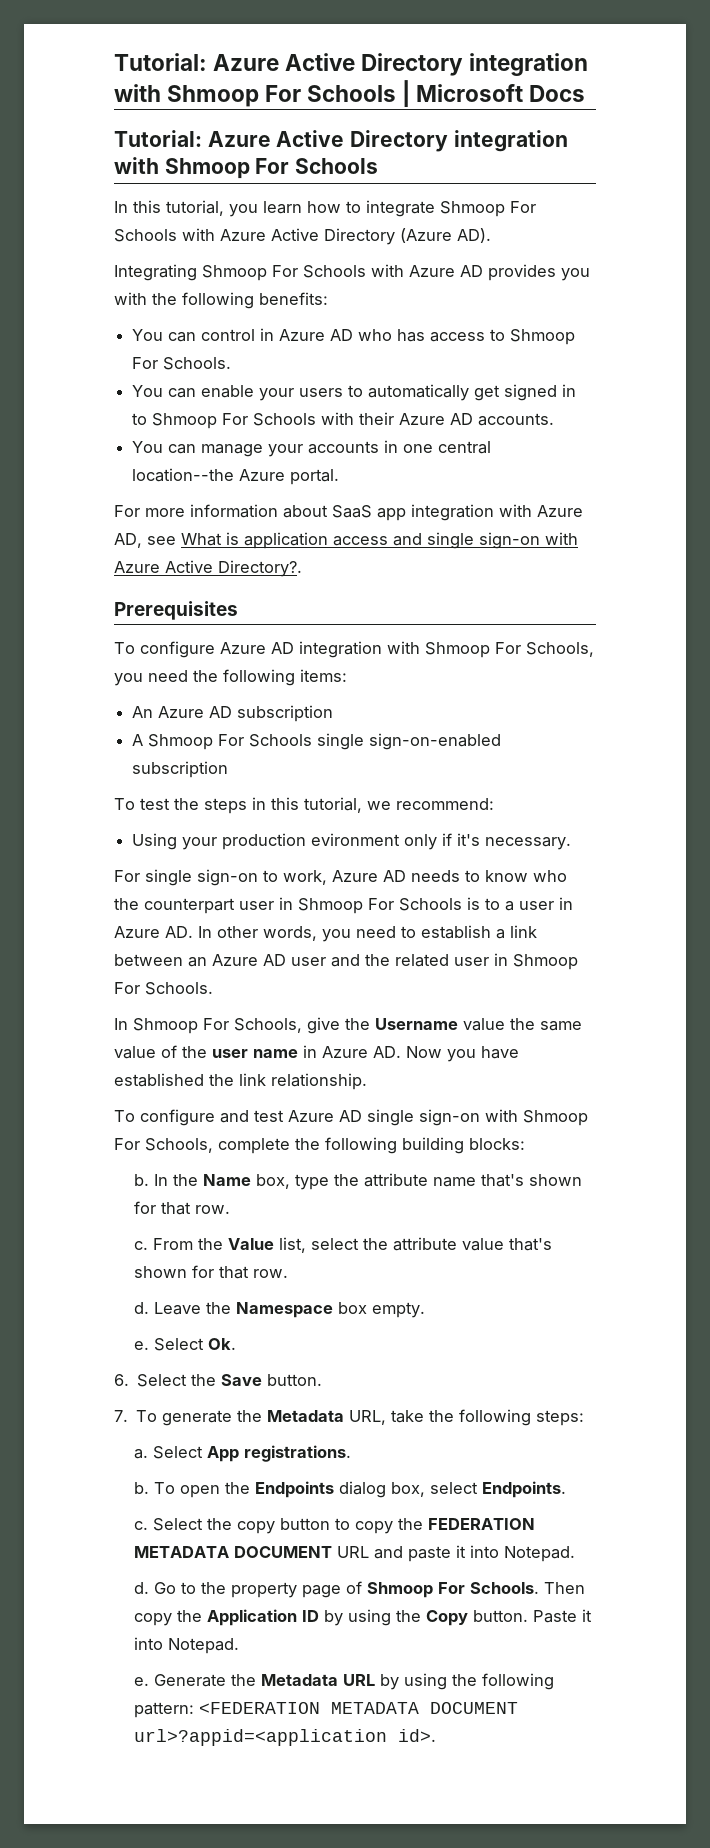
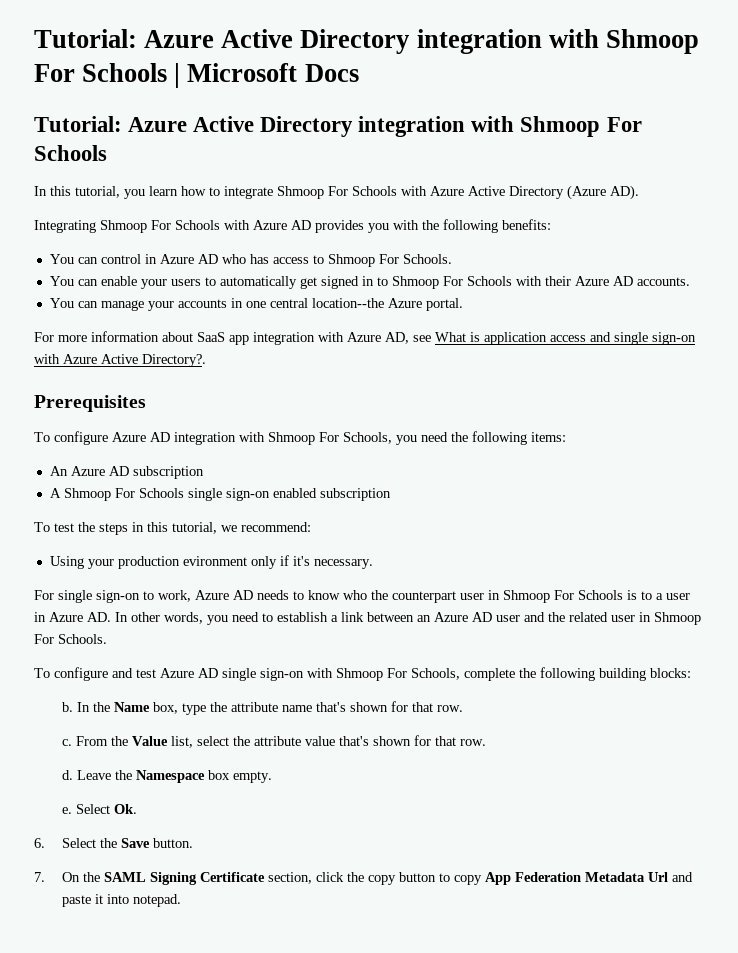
- A Shmoop For Schools single sign-on-enabled subscription
+ A Shmoop For Schools single sign-on enabled subscription
- In Shmoop For Schools, give the Username value the same value of the user name in Azure AD. Now you have established the link relationship.
- 7. To generate the Metadata URL, take the following steps:
- a. Select App registrations.
- b. To open the Endpoints dialog box, select Endpoints.
- c. Select the copy button to copy the FEDERATION METADATA DOCUMENT URL and paste it into Notepad.
- d. Go to the property page of Shmoop For Schools. Then copy the Application ID by using the Copy button. Paste it into Notepad.
- e. Generate the Metadata URL by using the following pattern: <FEDERATION METADATA DOCUMENT url>?appid=<application id>.
+ 7. On the SAML Signing Certificate section, click the copy button to copy App Federation Metadata Url and paste it into notepad.

